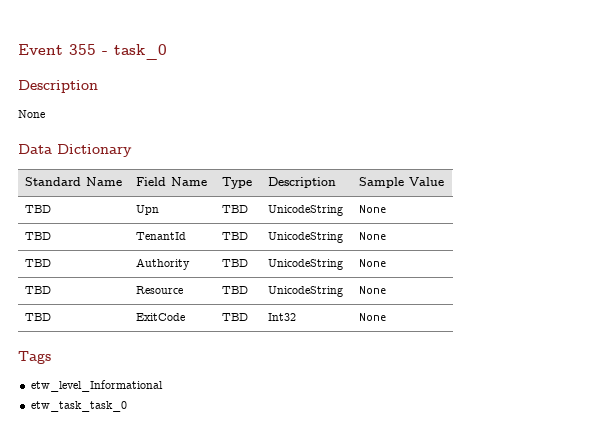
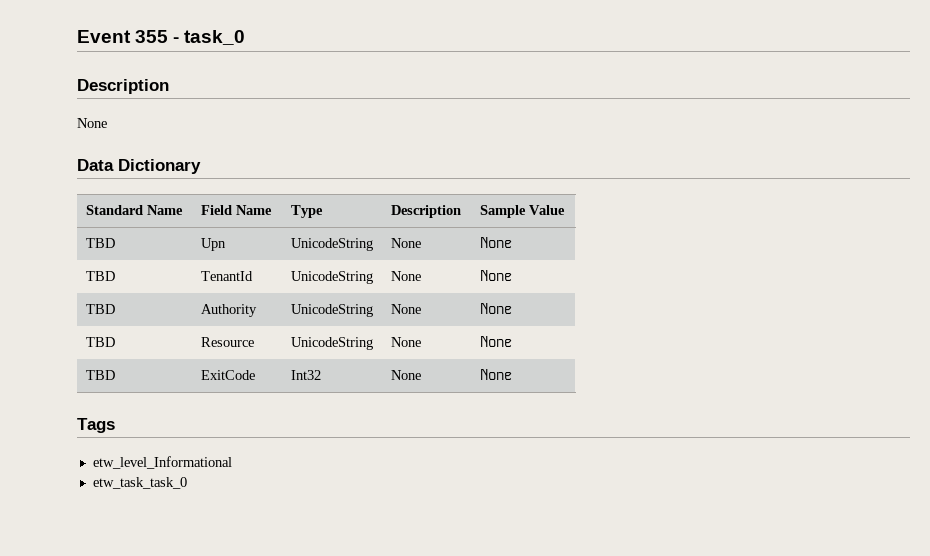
- TBD | Upn | TBD | UnicodeString | None
+ TBD | Upn | UnicodeString | None | None
- TBD | TenantId | TBD | UnicodeString | None
+ TBD | TenantId | UnicodeString | None | None
- TBD | Authority | TBD | UnicodeString | None
+ TBD | Authority | UnicodeString | None | None
- TBD | Resource | TBD | UnicodeString | None
+ TBD | Resource | UnicodeString | None | None
- TBD | ExitCode | TBD | Int32 | None
+ TBD | ExitCode | Int32 | None | None

